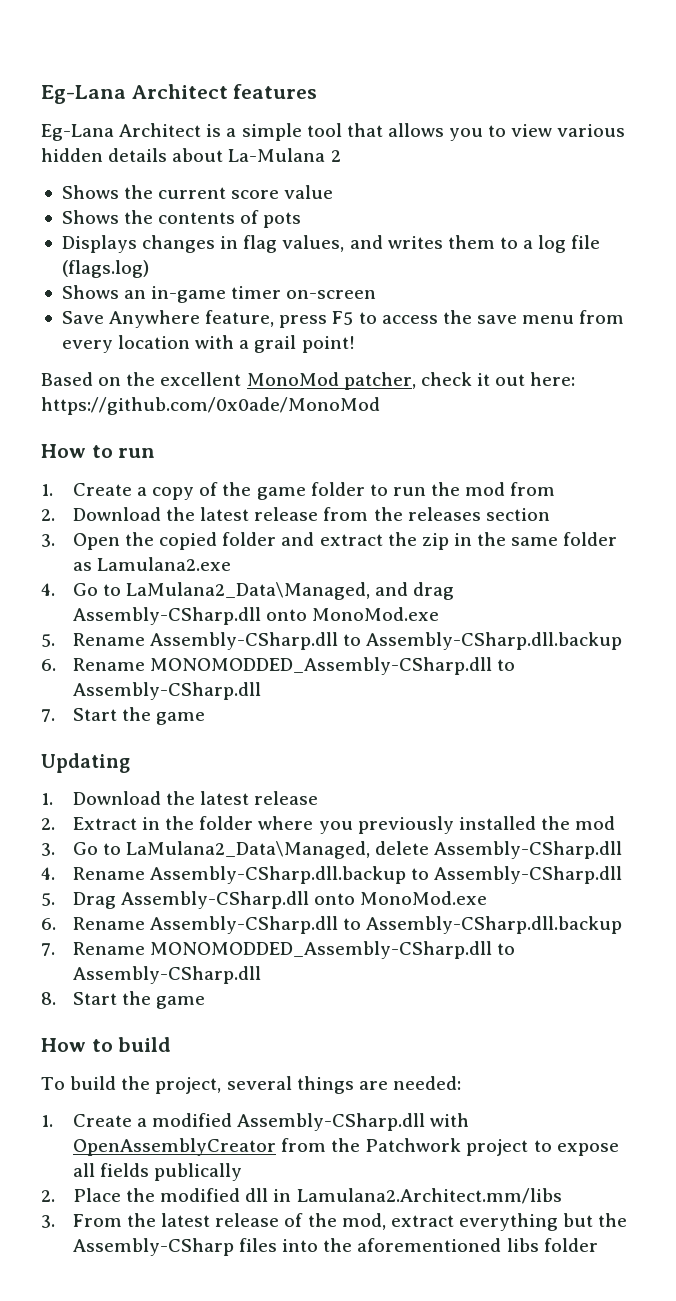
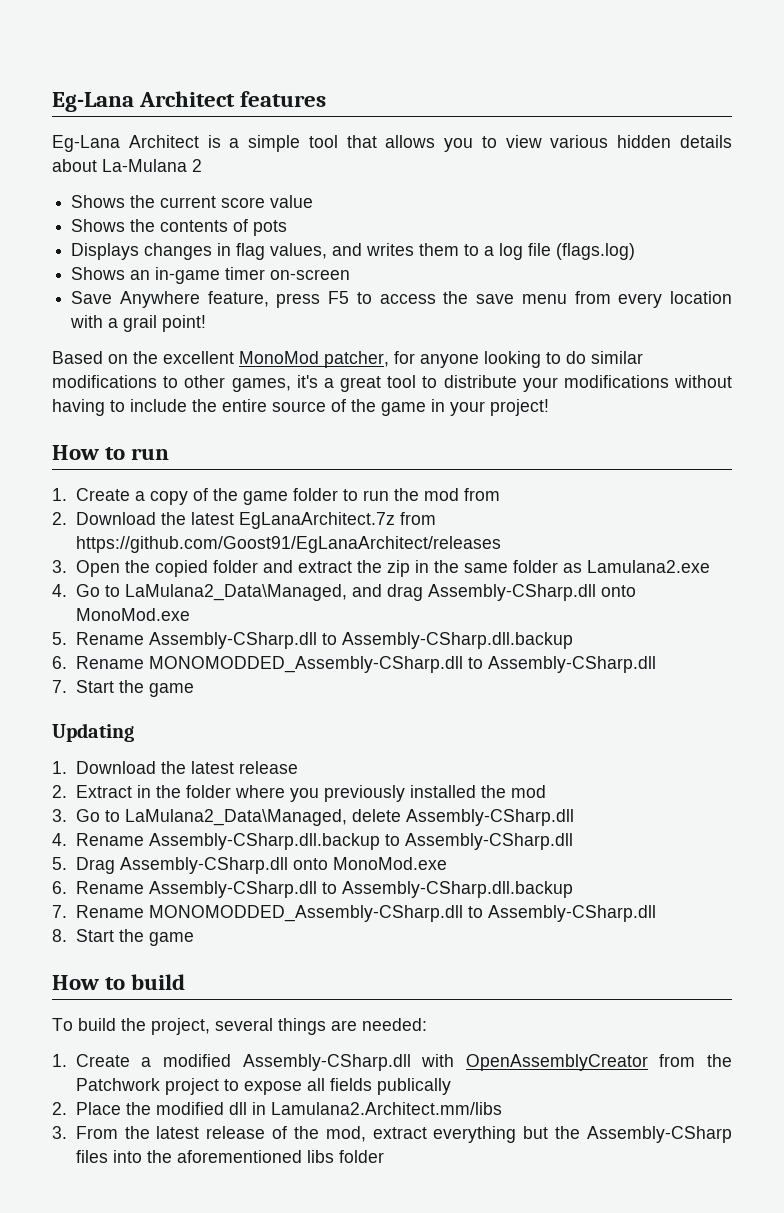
- Based on the excellent MonoMod patcher, check it out here: https://github.com/0x0ade/MonoMod
+ Based on the excellent MonoMod patcher, for anyone looking to do similar modifications to other games, it's a great tool to distribute your modifications without having to include the entire source of the game in your project!
- 2. Download the latest release from the releases section
+ 2. Download the latest EgLanaArchitect.7z from https://github.com/Goost91/EgLanaArchitect/releases

